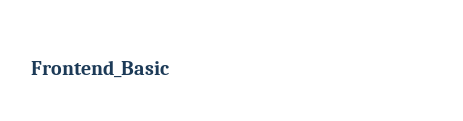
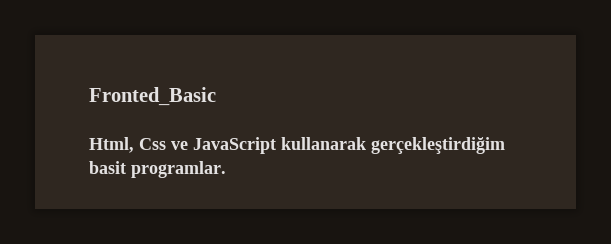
- Frontend_Basic
+ Fronted_Basic
+ Html, Css ve JavaScript kullanarak gerçekleştirdiğim basit programlar.

